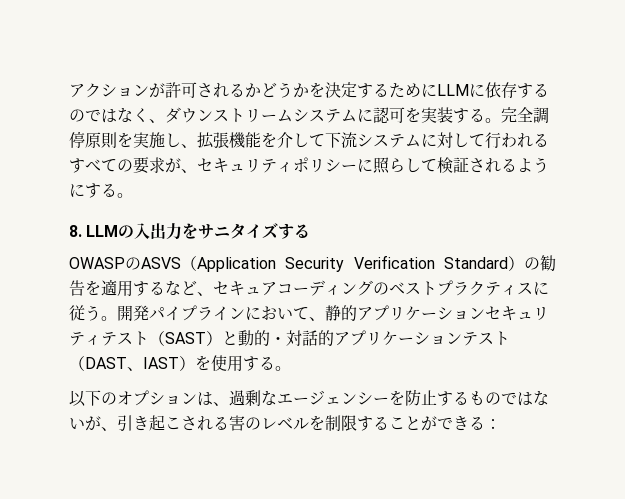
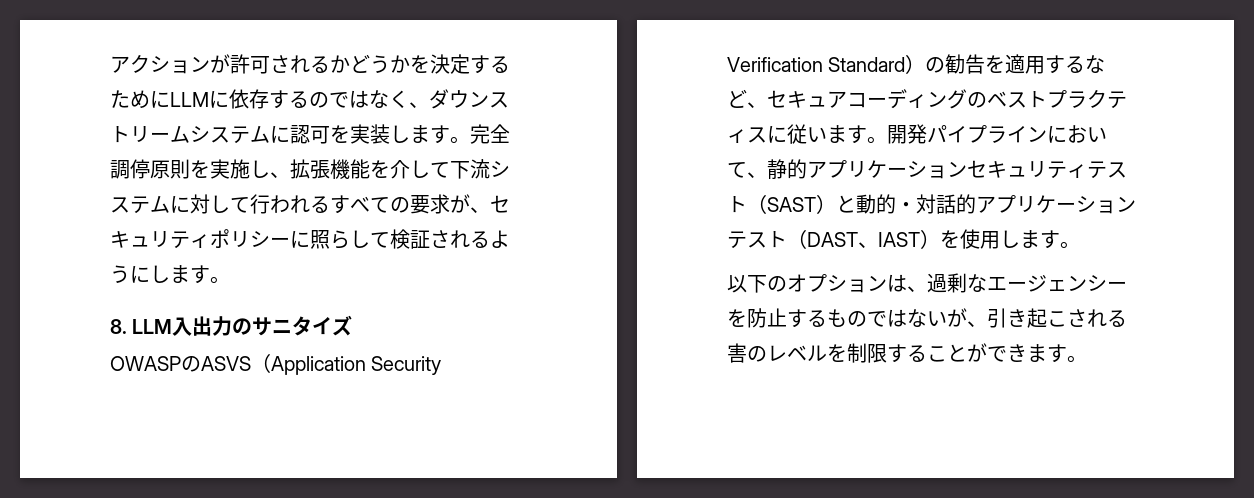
- アクションが許可されるかどうかを決定するためにLLMに依存するのではなく、ダウンストリームシステムに認可を実装する。
+ アクションが許可されるかどうかを決定するためにLLMに依存するのではなく、ダウンストリームシステムに認可を実装します。
- 完全調停原則を実施し、拡張機能を介して下流システムに対して行われるすべての要求が、セキュリティポリシーに照らして検証されるようにする。
+ 完全調停原則を実施し、拡張機能を介して下流システムに対して行われるすべての要求が、セキュリティポリシーに照らして検証されるようにします。
- 8. LLMの入出力をサニタイズする
+ 8. LLM入出力のサニタイズ
- OWASPのASVS（Application Security Verification Standard）の勧告を適用するなど、セキュアコーディングのベストプラクティスに従う。
+ OWASPのASVS（Application Security Verification Standard）の勧告を適用するなど、セキュアコーディングのベストプラクティスに従います。
- 開発パイプラインにおいて、静的アプリケーションセキュリティテスト（SAST）と動的・対話的アプリケーションテスト（DAST、IAST）を使用する。
+ 開発パイプラインにおいて、静的アプリケーションセキュリティテスト（SAST）と動的・対話的アプリケーションテスト（DAST、IAST）を使用します。
- 以下のオプションは、過剰なエージェンシーを防止するものではないが、引き起こされる害のレベルを制限することができる：
+ 以下のオプションは、過剰なエージェンシーを防止するものではないが、引き起こされる害のレベルを制限することができます。

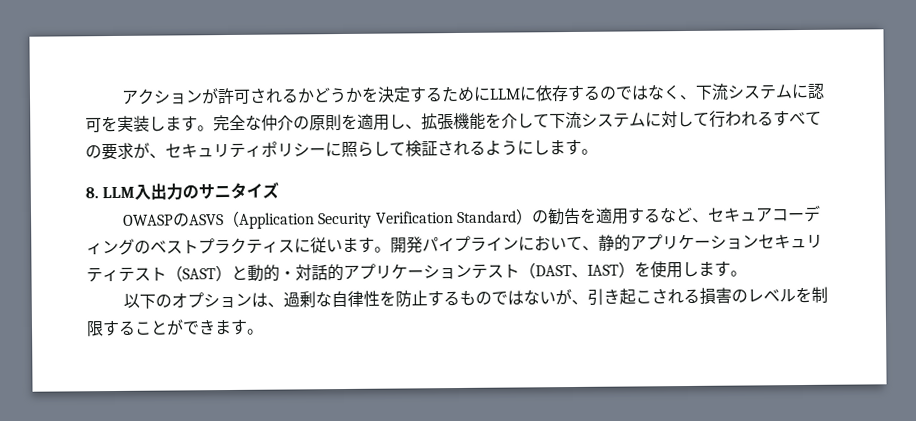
- アクションが許可されるかどうかを決定するためにLLMに依存するのではなく、ダウンストリームシステムに認可を実装します。
+ アクションが許可されるかどうかを決定するためにLLMに依存するのではなく、下流システムに認可を実装します。
- 完全調停原則を実施し、拡張機能を介して下流システムに対して行われるすべての要求が、セキュリティポリシーに照らして検証されるようにします。
+ 完全な仲介の原則を適用し、拡張機能を介して下流システムに対して行われるすべての要求が、セキュリティポリシーに照らして検証されるようにします。
- 以下のオプションは、過剰なエージェンシーを防止するものではないが、引き起こされる害のレベルを制限することができます。
+ 以下のオプションは、過剰な自律性を防止するものではないが、引き起こされる損害のレベルを制限することができます。

